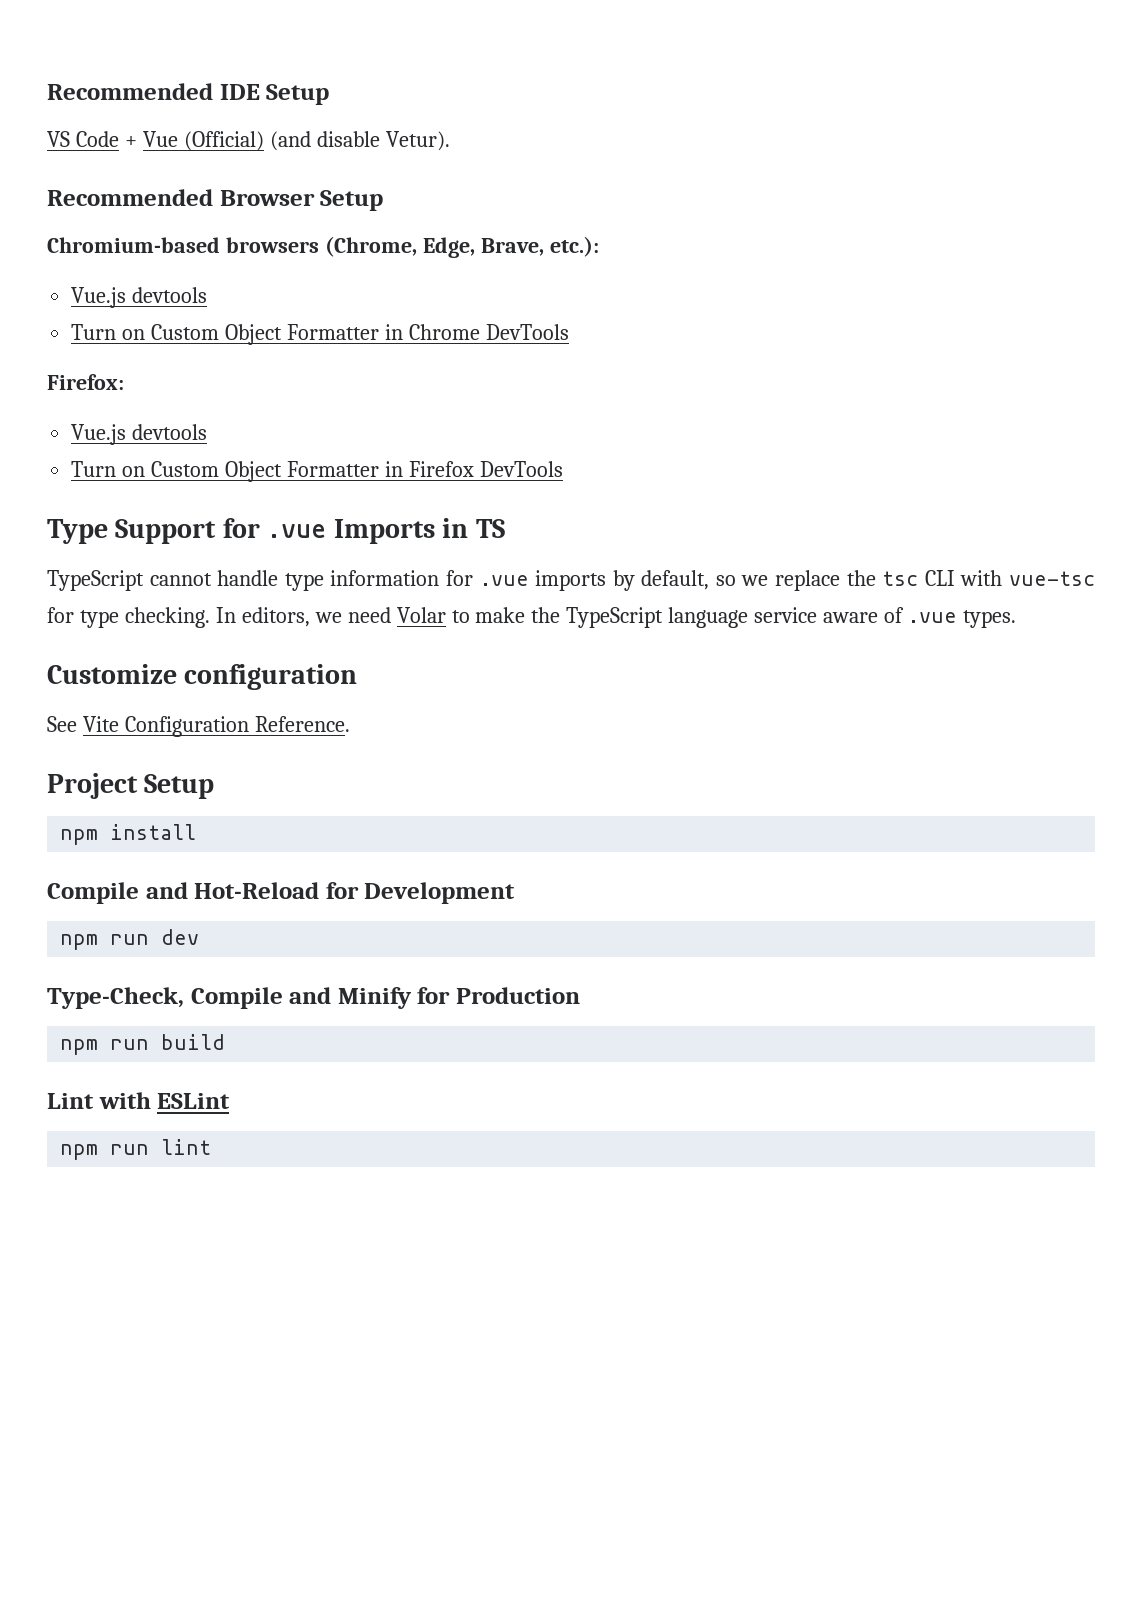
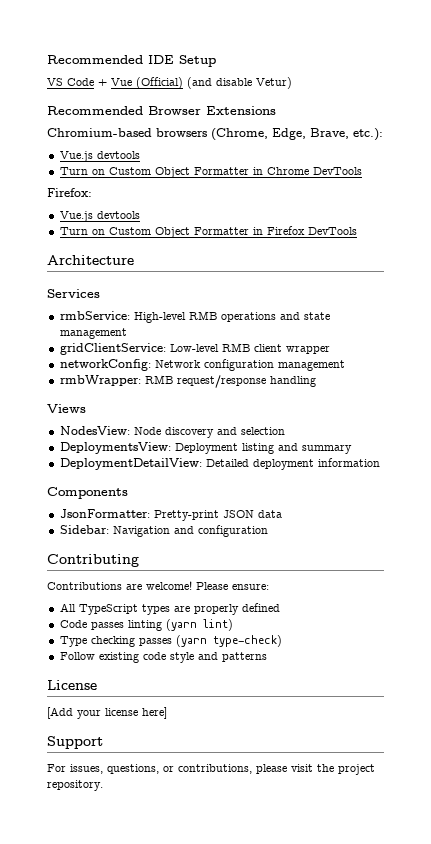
- VS Code + Vue (Official) (and disable Vetur).
+ VS Code + Vue (Official) (and disable Vetur)
- Recommended Browser Setup
+ Recommended Browser Extensions
- Type Support for .vue Imports in TS
- TypeScript cannot handle type information for .vue imports by default, so we replace the tsc CLI with vue-tsc for type checking. In editors, we need Volar to make the TypeScript language service aware of .vue types.
- Customize configuration
- See Vite Configuration Reference.
- Project Setup
- npm install
- Compile and Hot-Reload for Development
- npm run dev
- Type-Check, Compile and Minify for Production
- npm run build
- Lint with ESLint
- npm run lint
+ Architecture
+ Services
+ rmbService: High-level RMB operations and state management
+ gridClientService: Low-level RMB client wrapper
+ networkConfig: Network configuration management
+ rmbWrapper: RMB request/response handling
+ Views
+ NodesView: Node discovery and selection
+ DeploymentsView: Deployment listing and summary
+ DeploymentDetailView: Detailed deployment information
+ Components
+ JsonFormatter: Pretty-print JSON data
+ Sidebar: Navigation and configuration
+ Contributing
+ Contributions are welcome! Please ensure:
+ All TypeScript types are properly defined
+ Code passes linting (yarn lint)
+ Type checking passes (yarn type-check)
+ Follow existing code style and patterns
+ License
+ [Add your license here]
+ Support
+ For issues, questions, or contributions, please visit the project repository.

